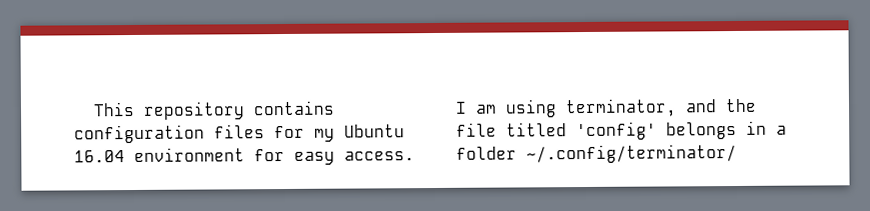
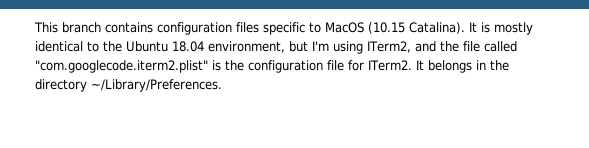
- This repository contains configuration files for my Ubuntu 16.04 environment for easy access. I am using terminator, and the file titled 'config' belongs in a folder ~/.config/terminator/
+ This branch contains configuration files specific to MacOS (10.15 Catalina). It is mostly identical to the Ubuntu 18.04 environment, but I'm using ITerm2, and the file called "com.googlecode.iterm2.plist" is the configuration file for ITerm2. It belongs in the directory ~/Library/Preferences.

